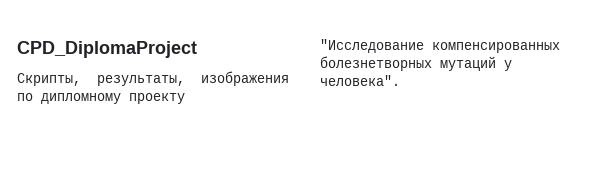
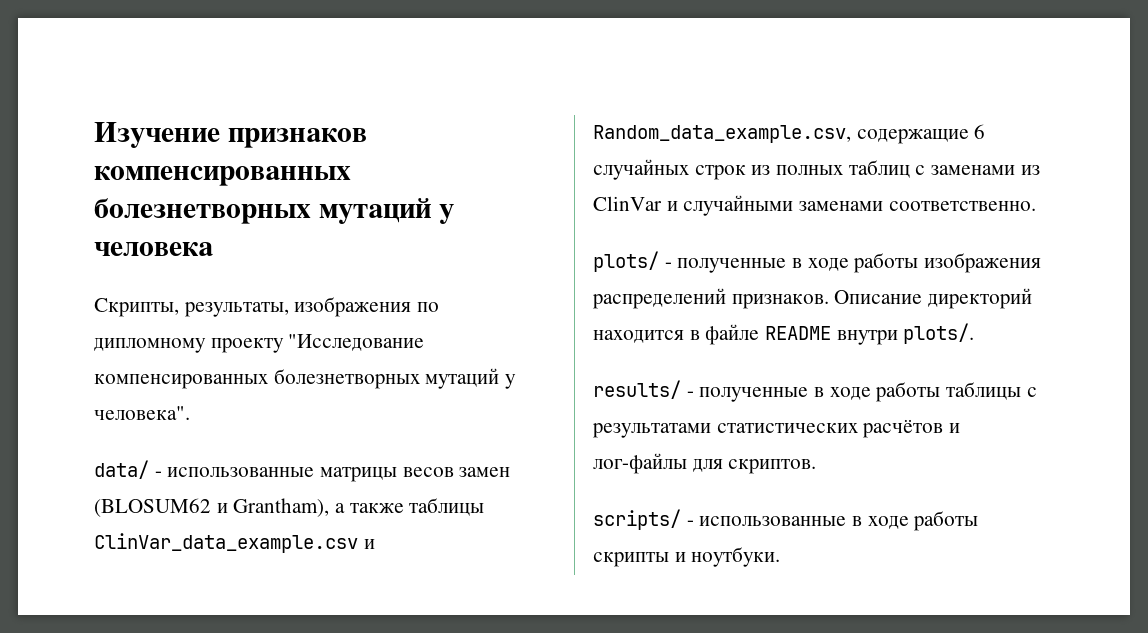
- CPD_DiplomaProject
+ Изучение признаков компенсированных болезнетворных мутаций у человека
+ data/ - использованные матрицы весов замен (BLOSUM62 и Grantham), а также таблицы ClinVar_data_example.csv и Random_data_example.csv, содержащие 6 случайных строк из полных таблиц с заменами из ClinVar и случайными заменами соответственно.
+ plots/ - полученные в ходе работы изображения распределений признаков. Описание директорий находится в файле README внутри plots/.
+ results/ - полученные в ходе работы таблицы с результатами статистических расчётов и лог-файлы для скриптов.
+ scripts/ - использованные в ходе работы скрипты и ноутбуки.

